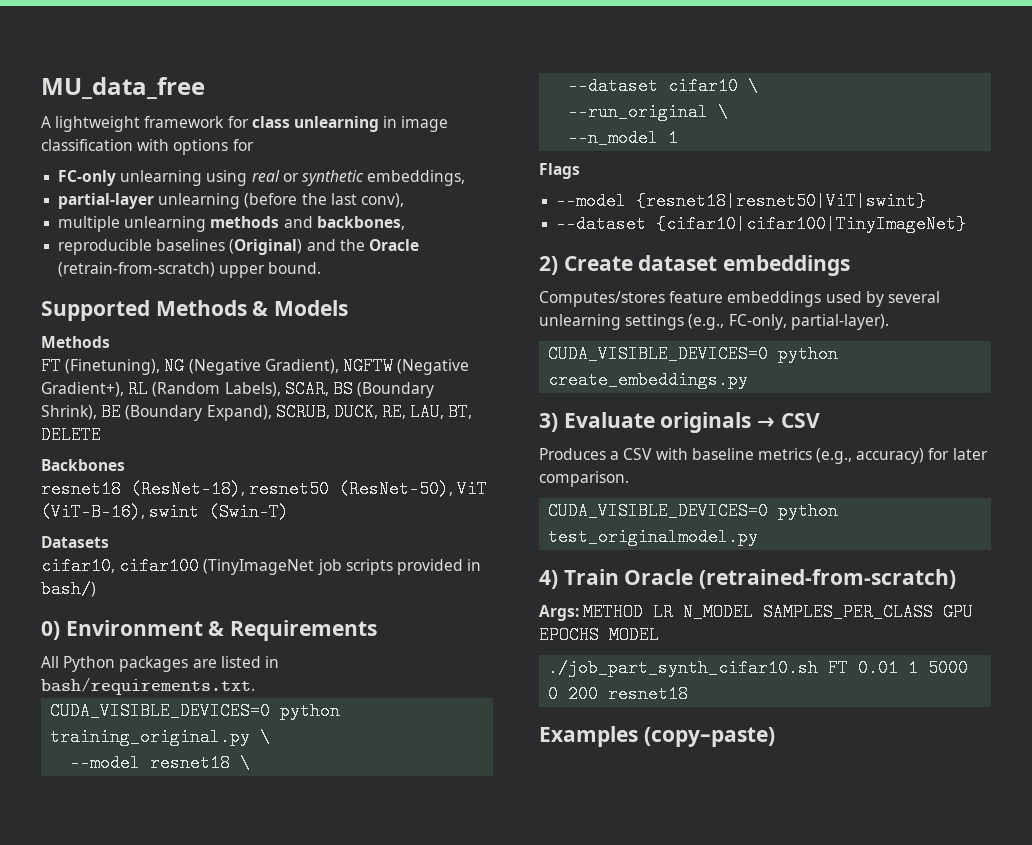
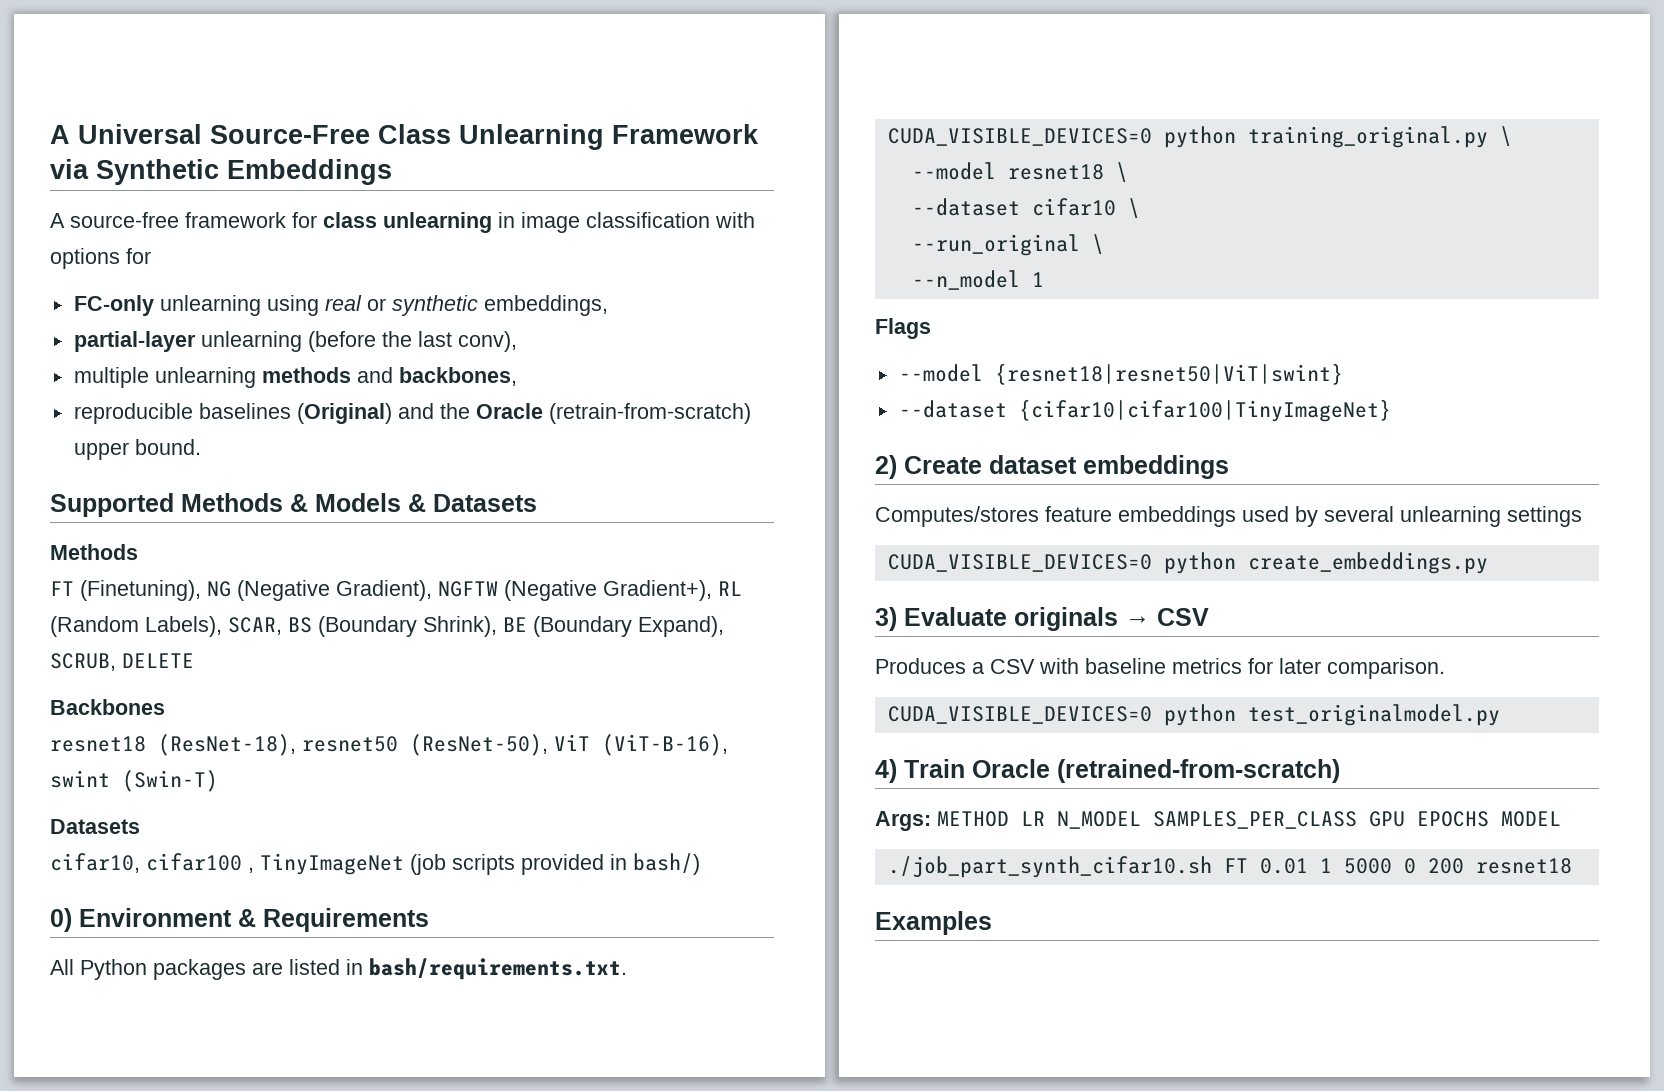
- MU_data_free
- A lightweight framework for class unlearning in image classification with options for
+ A Universal Source-Free Class Unlearning Framework via Synthetic Embeddings
+ A source-free framework for class unlearning in image classification with options for
- Supported Methods & Models
+ Supported Methods & Models & Datasets
- FT (Finetuning), NG (Negative Gradient), NGFTW (Negative Gradient+), RL (Random Labels), SCAR, BS (Boundary Shrink), BE (Boundary Expand), SCRUB, DUCK, RE, LAU, BT, DELETE
+ FT (Finetuning), NG (Negative Gradient), NGFTW (Negative Gradient+), RL (Random Labels), SCAR, BS (Boundary Shrink), BE (Boundary Expand), SCRUB, DELETE
- cifar10, cifar100 (TinyImageNet job scripts provided in bash/)
+ cifar10, cifar100 , TinyImageNet (job scripts provided in bash/)
- Computes/stores feature embeddings used by several unlearning settings (e.g., FC-only, partial-layer).
+ Computes/stores feature embeddings used by several unlearning settings
- Produces a CSV with baseline metrics (e.g., accuracy) for later comparison.
+ Produces a CSV with baseline metrics for later comparison.
- Examples (copy–paste)
+ Examples

